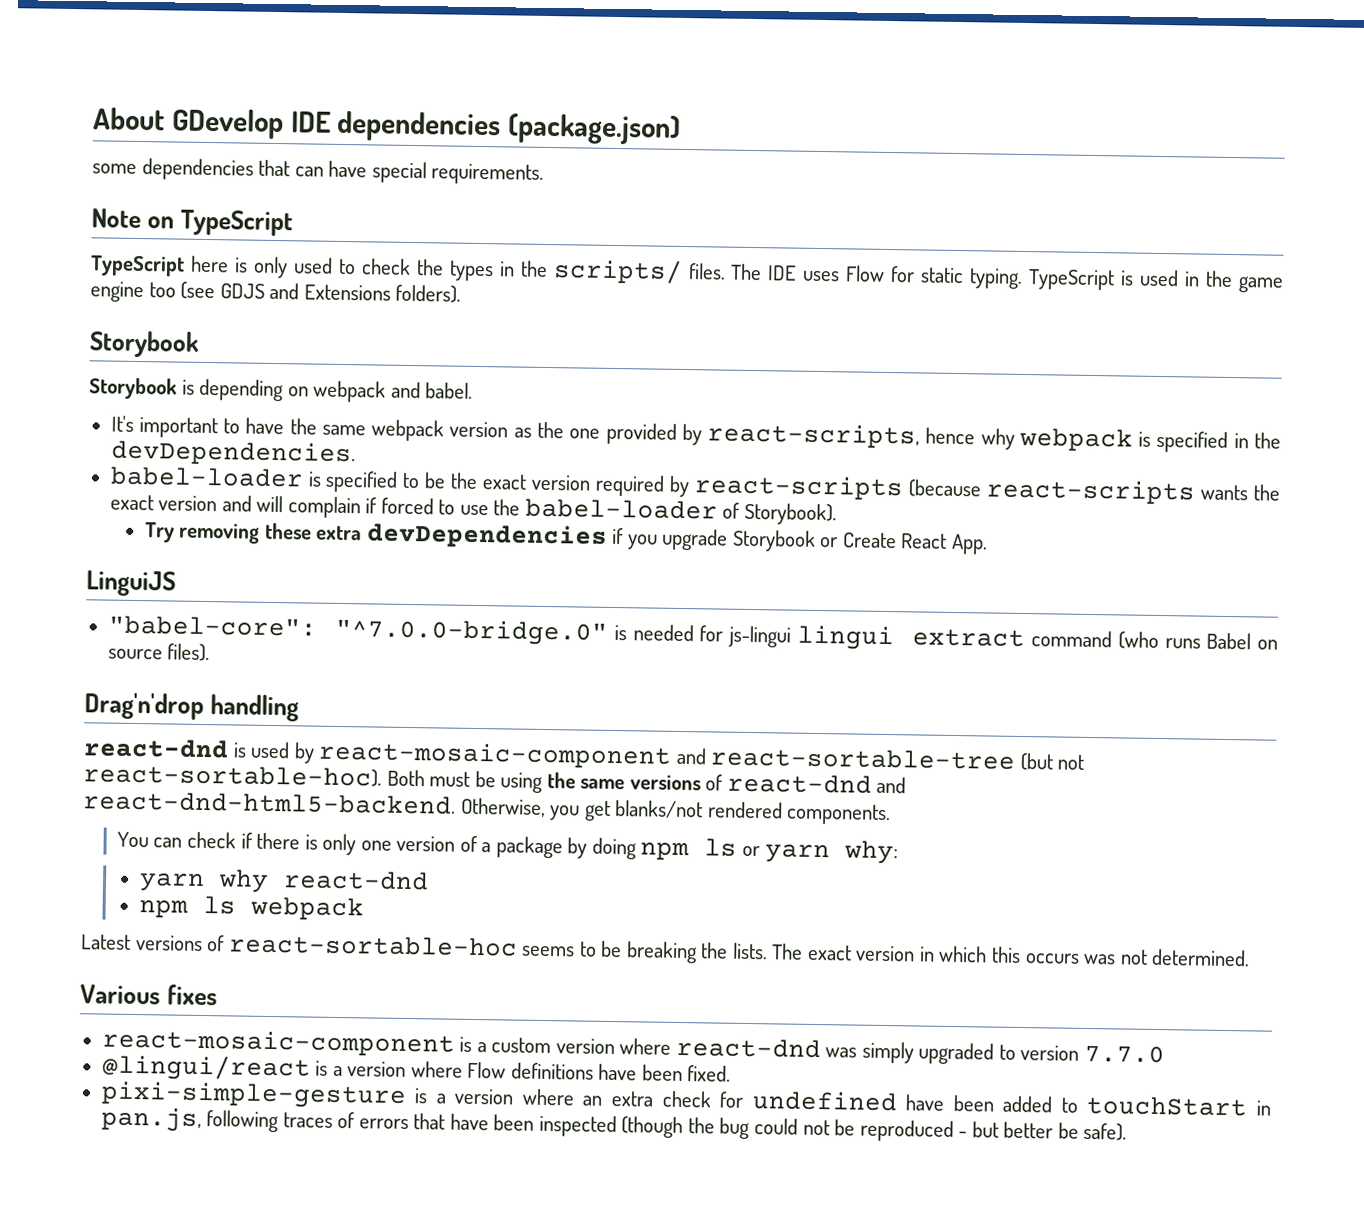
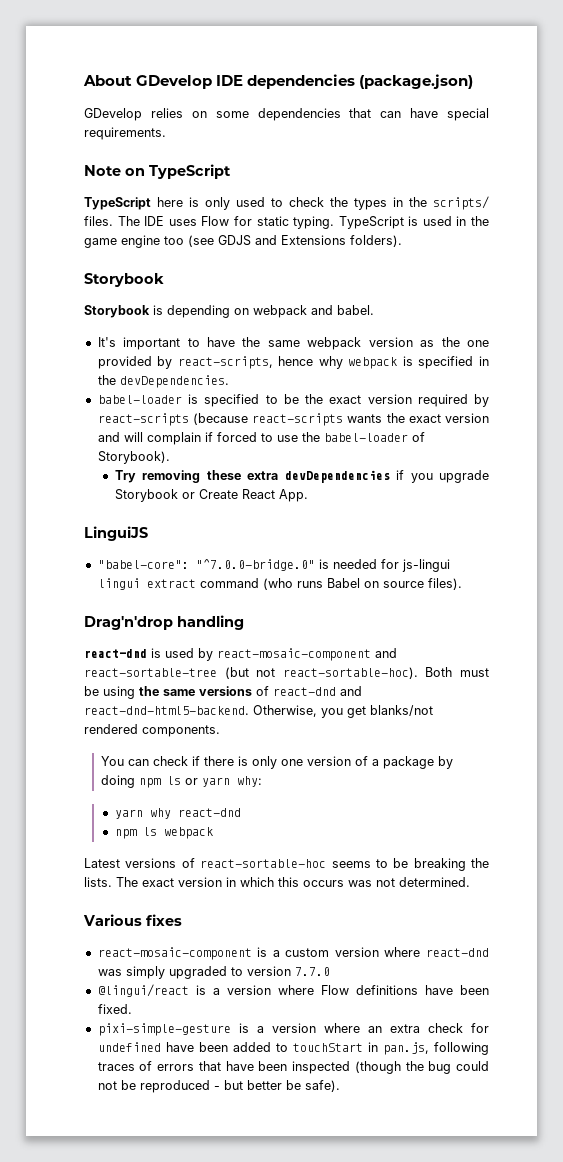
- some dependencies that can have special requirements.
+ GDevelop relies on some dependencies that can have special requirements.

